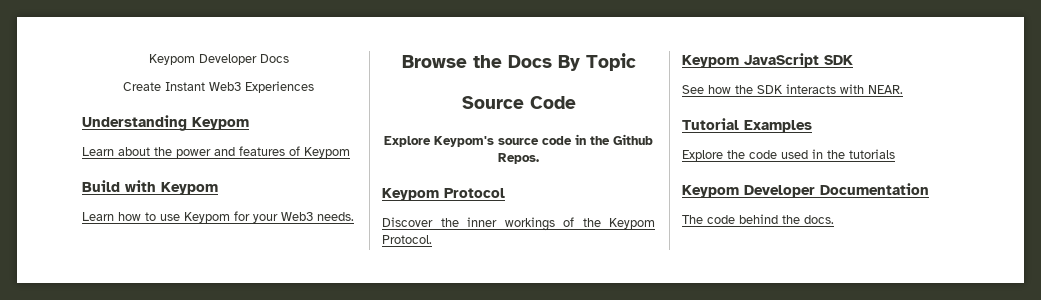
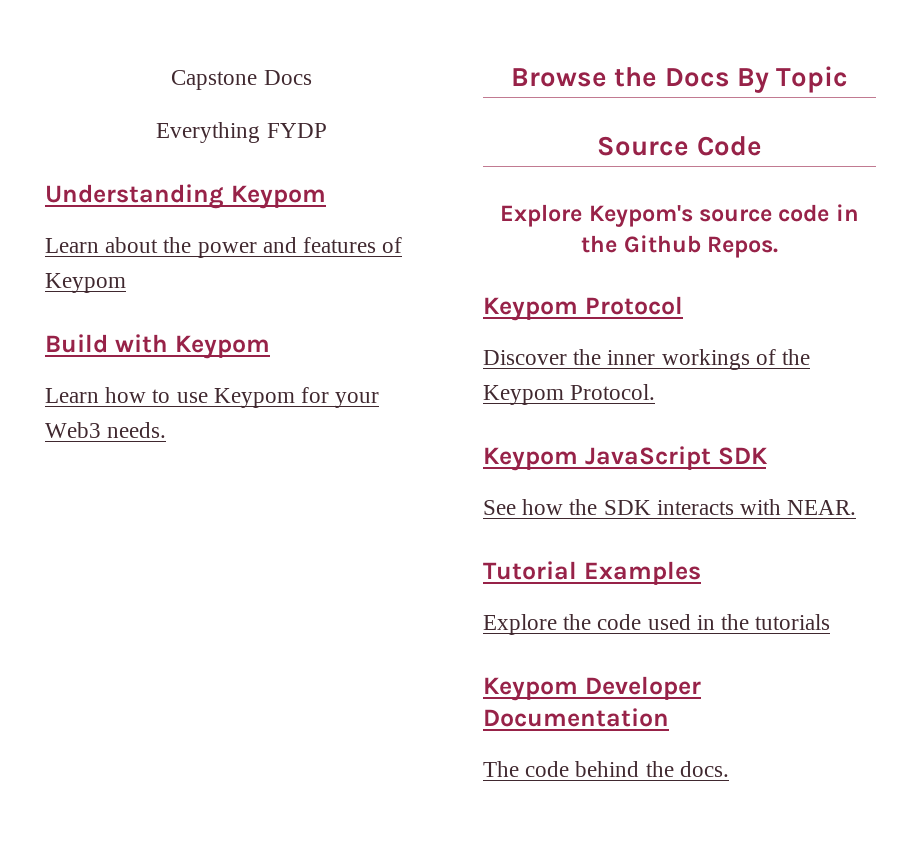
- Keypom Developer Docs
+ Capstone Docs
- Create Instant Web3 Experiences
+ Everything FYDP

